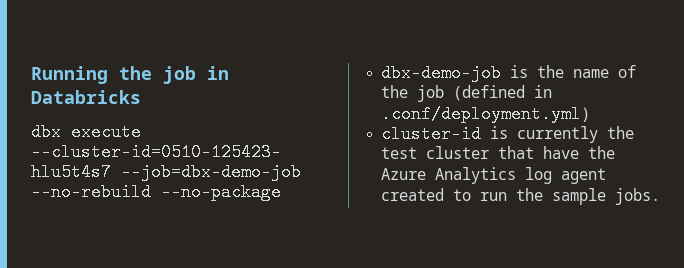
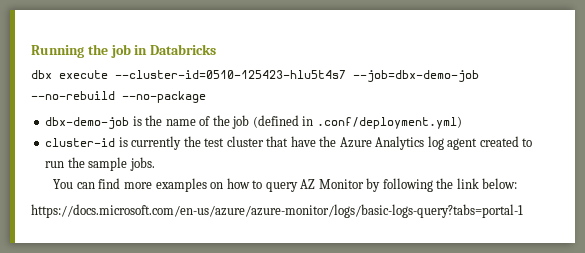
+ You can find more examples on how to query AZ Monitor by following the link below:
+ https://docs.microsoft.com/en-us/azure/azure-monitor/logs/basic-logs-query?tabs=portal-1

